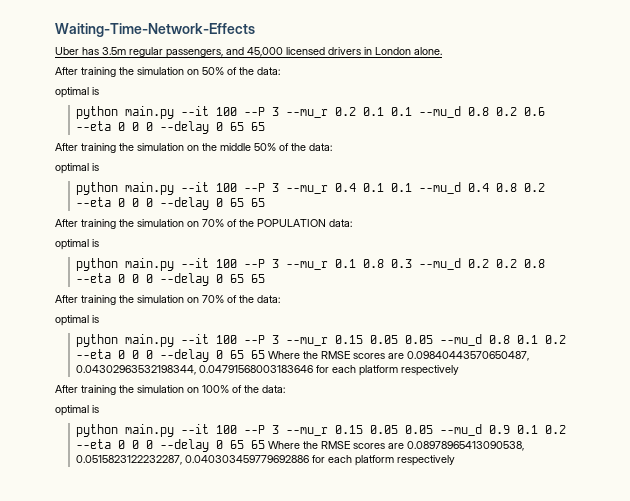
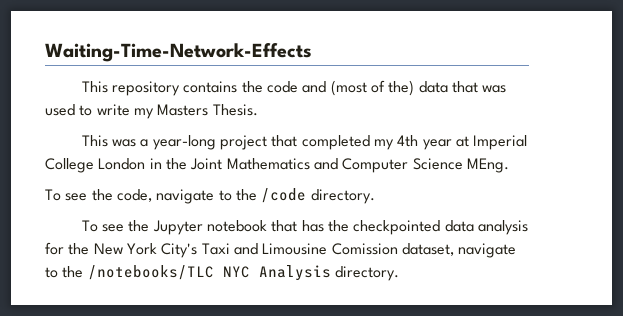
- Uber has 3.5m regular passengers, and 45,000 licensed drivers in London alone.
- After training the simulation on 50% of the data:
- optimal is
- python main.py --it 100 --P 3 --mu_r 0.2 0.1 0.1 --mu_d 0.8 0.2 0.6 --eta 0 0 0 --delay 0 65 65
- After training the simulation on the middle 50% of the data:
- optimal is
- python main.py --it 100 --P 3 --mu_r 0.4 0.1 0.1 --mu_d 0.4 0.8 0.2 --eta 0 0 0 --delay 0 65 65
- After training the simulation on 70% of the POPULATION data:
- optimal is
- python main.py --it 100 --P 3 --mu_r 0.1 0.8 0.3 --mu_d 0.2 0.2 0.8 --eta 0 0 0 --delay 0 65 65
- After training the simulation on 70% of the data:
- optimal is
- python main.py --it 100 --P 3 --mu_r 0.15 0.05 0.05 --mu_d 0.8 0.1 0.2 --eta 0 0 0 --delay 0 65 65 Where the RMSE scores are 0.09840443570650487, 0.04302963532198344, 0.04791568003183646 for each platform respectively
- After training the simulation on 100% of the data:
- optimal is
- python main.py --it 100 --P 3 --mu_r 0.15 0.05 0.05 --mu_d 0.9 0.1 0.2 --eta 0 0 0 --delay 0 65 65 Where the RMSE scores are 0.08978965413090538, 0.0515823122232287, 0.040303459779692886 for each platform respectively
+ This repository contains the code and (most of the) data that was used to write my Masters Thesis.
+ This was a year-long project that completed my 4th year at Imperial College London in the Joint Mathematics and Computer Science MEng.
+ To see the code, navigate to the /code directory.
+ To see the Jupyter notebook that has the checkpointed data analysis for the New York City's Taxi and Limousine Comission dataset, navigate to the /notebooks/TLC NYC Analysis directory.

